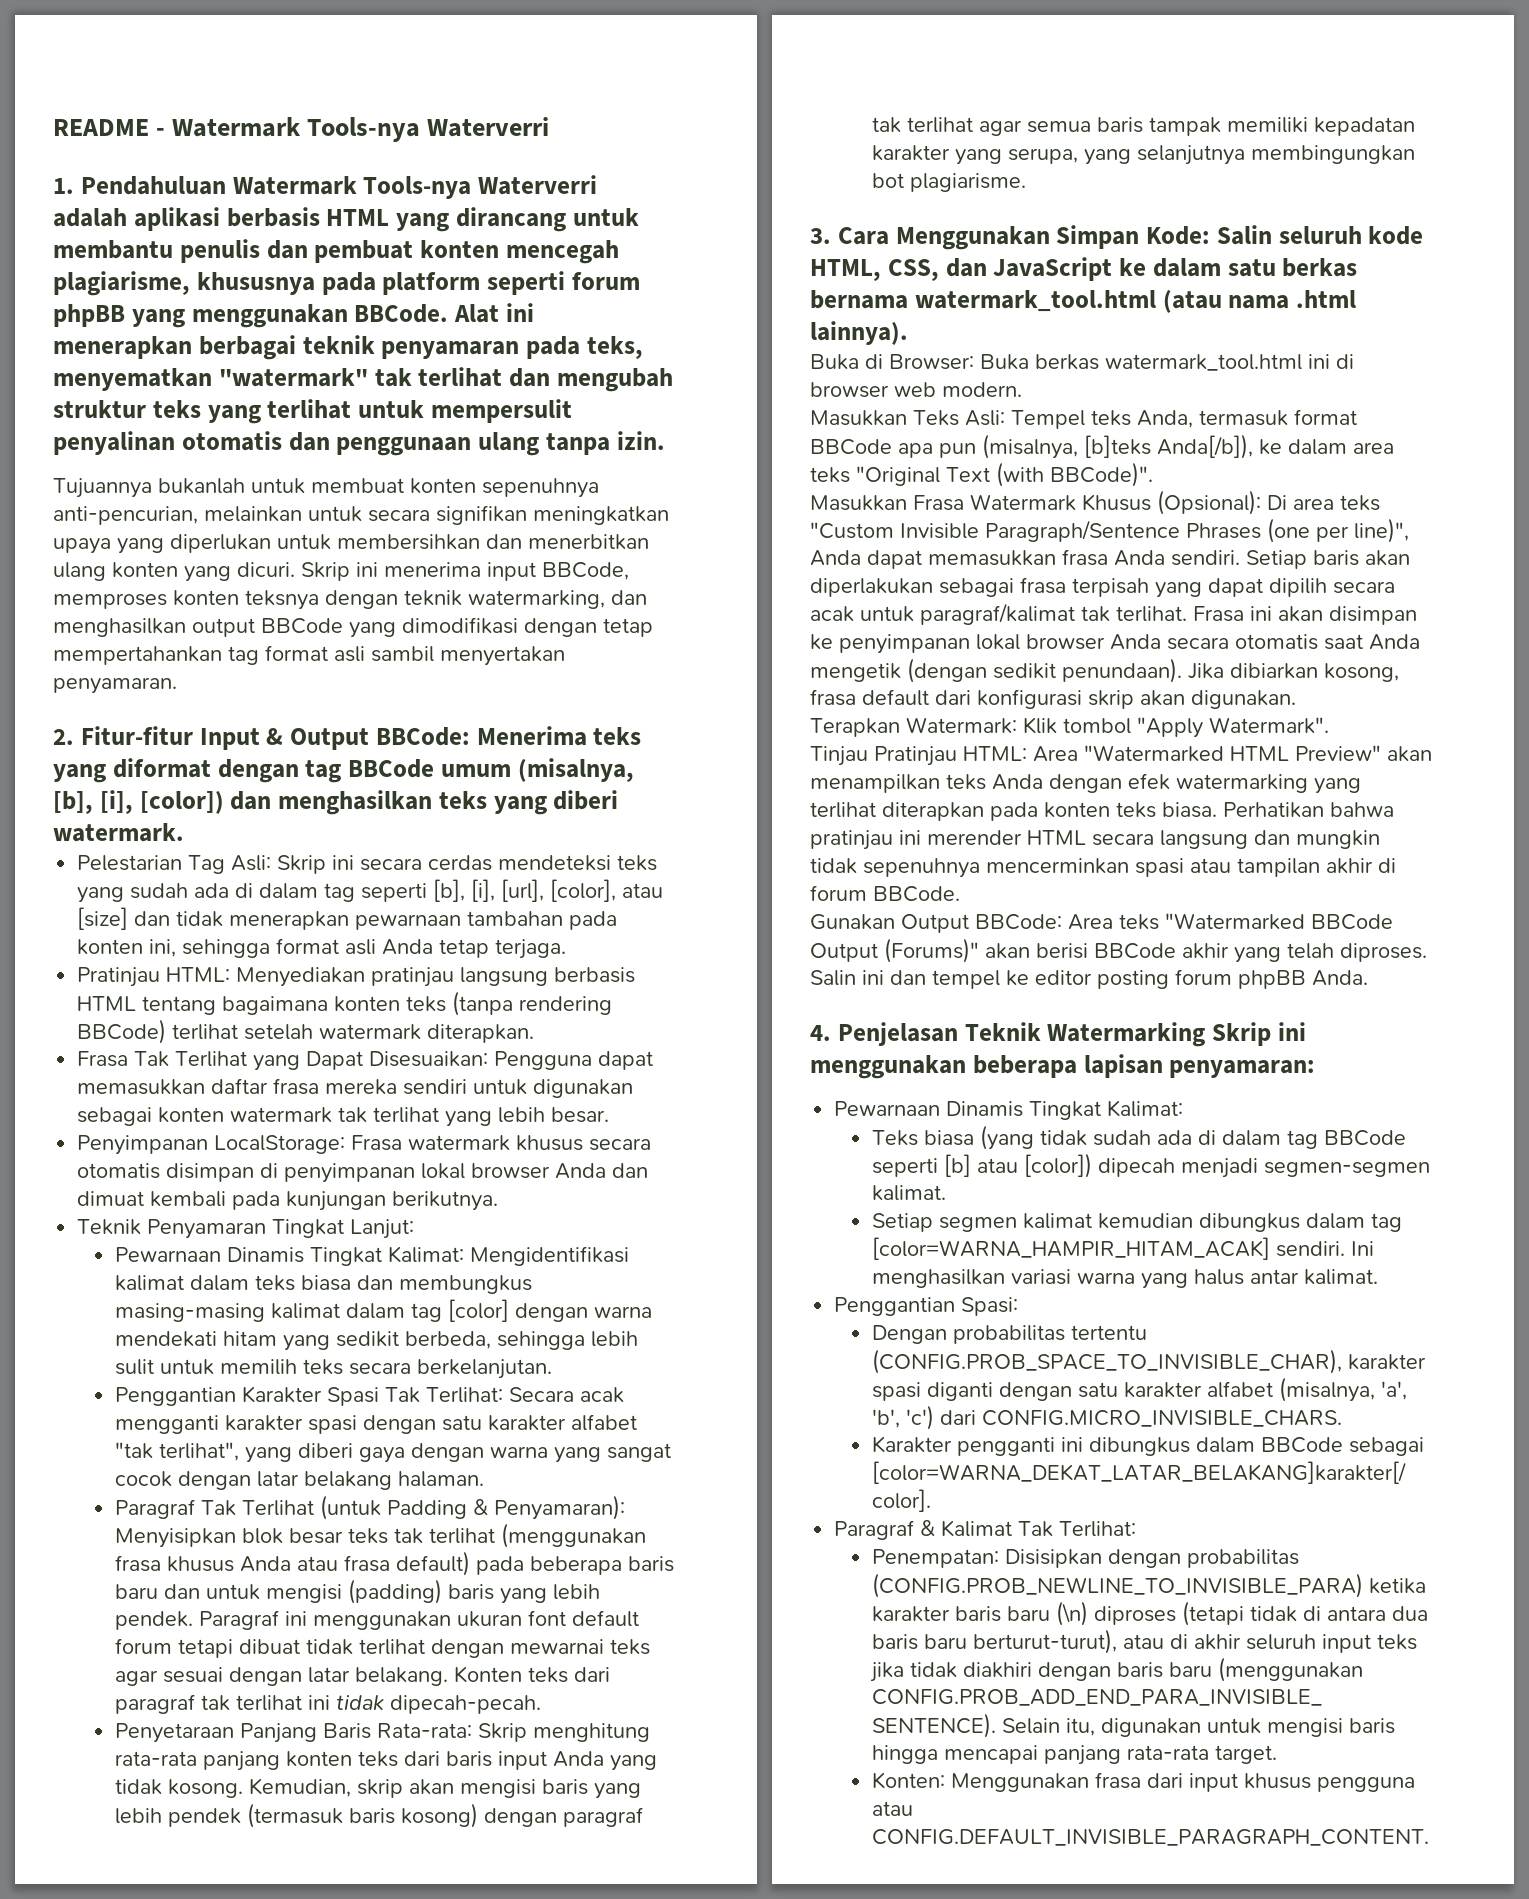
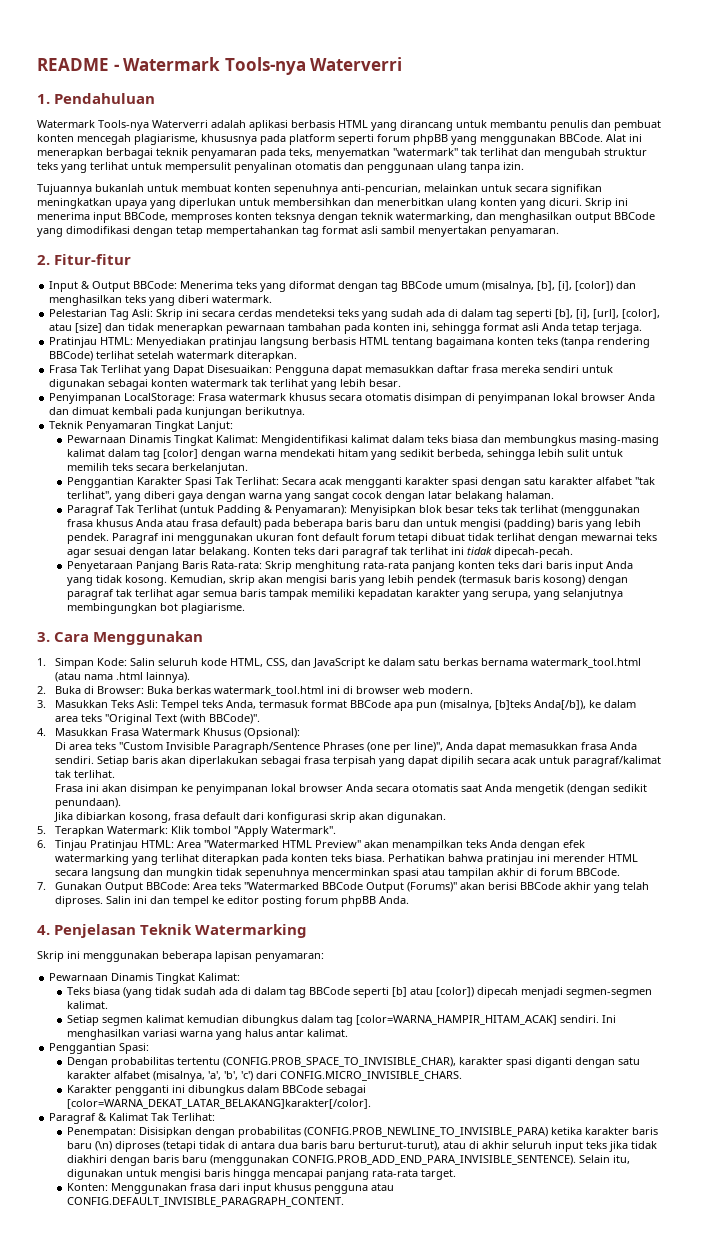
- 1. Pendahuluan Watermark Tools-nya Waterverri adalah aplikasi berbasis HTML yang dirancang untuk membantu penulis dan pembuat konten mencegah plagiarisme, khususnya pada platform seperti forum phpBB yang menggunakan BBCode.
+ 1. Pendahuluan
+ Watermark Tools-nya Waterverri adalah aplikasi berbasis HTML yang dirancang untuk membantu penulis dan pembuat konten mencegah plagiarisme, khususnya pada platform seperti forum phpBB yang menggunakan BBCode.
- 2. Fitur-fitur Input & Output BBCode: Menerima teks yang diformat dengan tag BBCode umum (misalnya, [b], [i], [color]) dan menghasilkan teks yang diberi watermark.
+ 2. Fitur-fitur
+ Input & Output BBCode: Menerima teks yang diformat dengan tag BBCode umum (misalnya, [b], [i], [color]) dan menghasilkan teks yang diberi watermark.
- 3. Cara Menggunakan Simpan Kode: Salin seluruh kode HTML, CSS, dan JavaScript ke dalam satu berkas bernama watermark_tool.html (atau nama .html lainnya).
+ 3. Cara Menggunakan
+ 1. Simpan Kode: Salin seluruh kode HTML, CSS, dan JavaScript ke dalam satu berkas bernama watermark_tool.html (atau nama .html lainnya).
- Buka di Browser: Buka berkas watermark_tool.html ini di browser web modern.
+ 2. Buka di Browser: Buka berkas watermark_tool.html ini di browser web modern.
- Masukkan Teks Asli: Tempel teks Anda, termasuk format BBCode apa pun (misalnya, [b]teks Anda[/b]), ke dalam area teks "Original Text (with BBCode)".
+ 3. Masukkan Teks Asli: Tempel teks Anda, termasuk format BBCode apa pun (misalnya, [b]teks Anda[/b]), ke dalam area teks "Original Text (with BBCode)".
- Masukkan Frasa Watermark Khusus (Opsional): Di area teks "Custom Invisible Paragraph/Sentence Phrases (one per line)", Anda dapat memasukkan frasa Anda sendiri.
+ 4. Masukkan Frasa Watermark Khusus (Opsional):
+ Di area teks "Custom Invisible Paragraph/Sentence Phrases (one per line)", Anda dapat memasukkan frasa Anda sendiri.
- Setiap baris akan diperlakukan sebagai frasa terpisah yang dapat dipilih secara acak untuk paragraf/kalimat tak terlihat. Frasa ini akan disimpan ke penyimpanan lokal browser Anda secara otomatis saat Anda mengetik (dengan sedikit penundaan). Jika dibiarkan kosong, frasa default dari konfigurasi skrip akan digunakan.
+ Setiap baris akan diperlakukan sebagai frasa terpisah yang dapat dipilih secara acak untuk paragraf/kalimat tak terlihat.
+ Frasa ini akan disimpan ke penyimpanan lokal browser Anda secara otomatis saat Anda mengetik (dengan sedikit penundaan).
+ Jika dibiarkan kosong, frasa default dari konfigurasi skrip akan digunakan.
- Terapkan Watermark: Klik tombol "Apply Watermark".
+ 5. Terapkan Watermark: Klik tombol "Apply Watermark".
- Tinjau Pratinjau HTML: Area "Watermarked HTML Preview" akan menampilkan teks Anda dengan efek watermarking yang terlihat diterapkan pada konten teks biasa.
+ 6. Tinjau Pratinjau HTML: Area "Watermarked HTML Preview" akan menampilkan teks Anda dengan efek watermarking yang terlihat diterapkan pada konten teks biasa.
- Gunakan Output BBCode: Area teks "Watermarked BBCode Output (Forums)" akan berisi BBCode akhir yang telah diproses.
+ 7. Gunakan Output BBCode: Area teks "Watermarked BBCode Output (Forums)" akan berisi BBCode akhir yang telah diproses.
- 4. Penjelasan Teknik Watermarking Skrip ini menggunakan beberapa lapisan penyamaran:
+ 4. Penjelasan Teknik Watermarking
+ Skrip ini menggunakan beberapa lapisan penyamaran:

